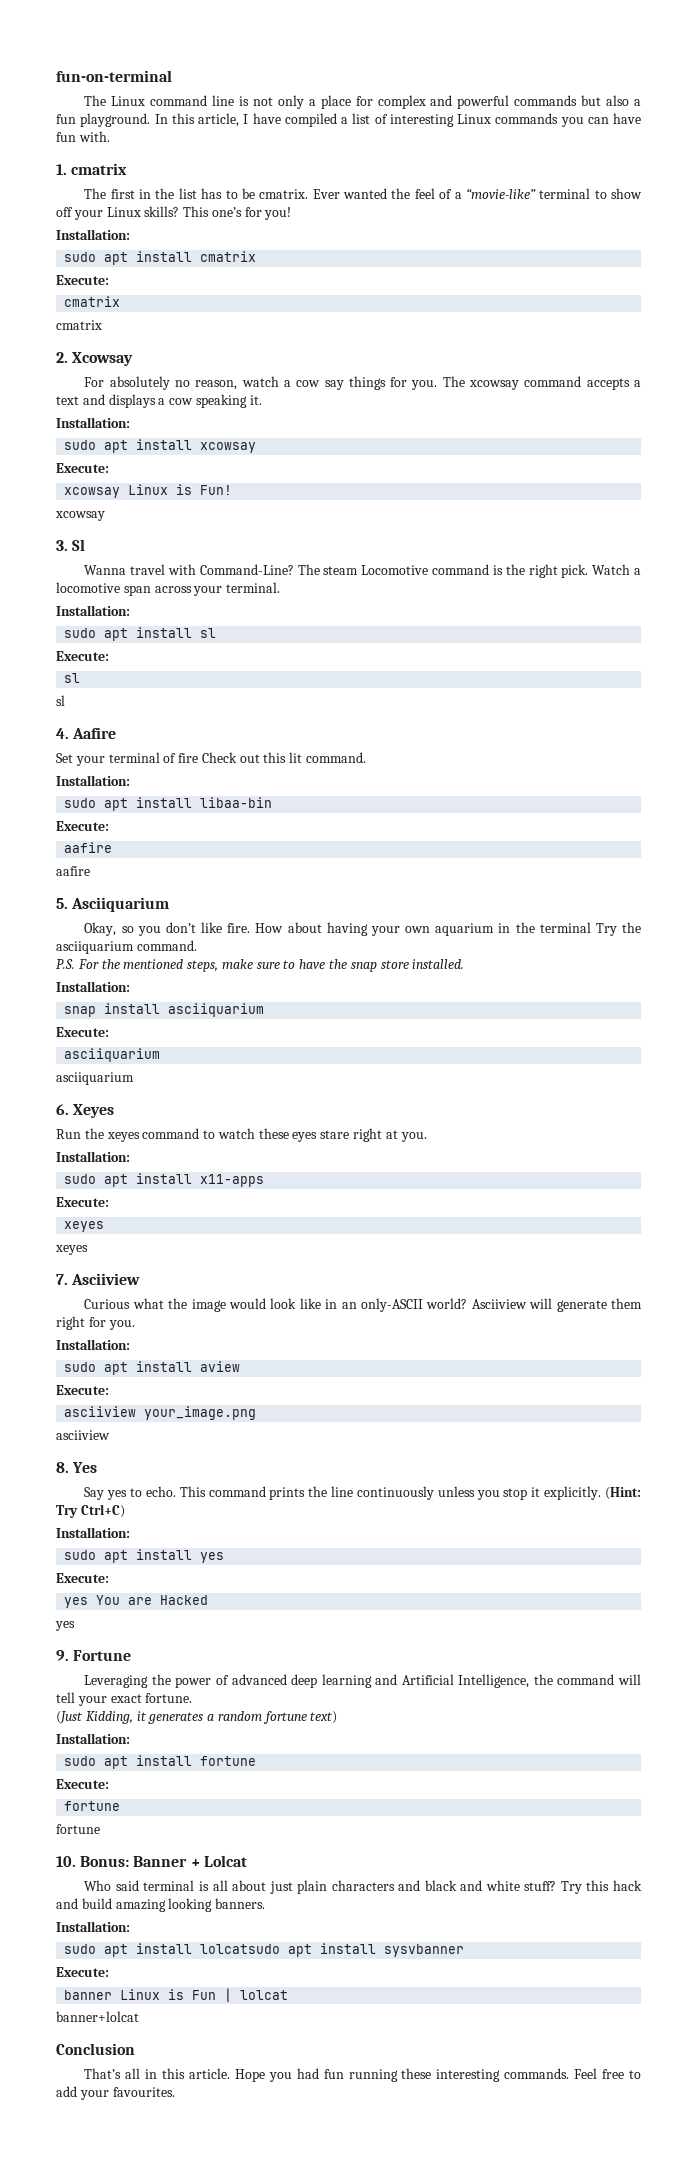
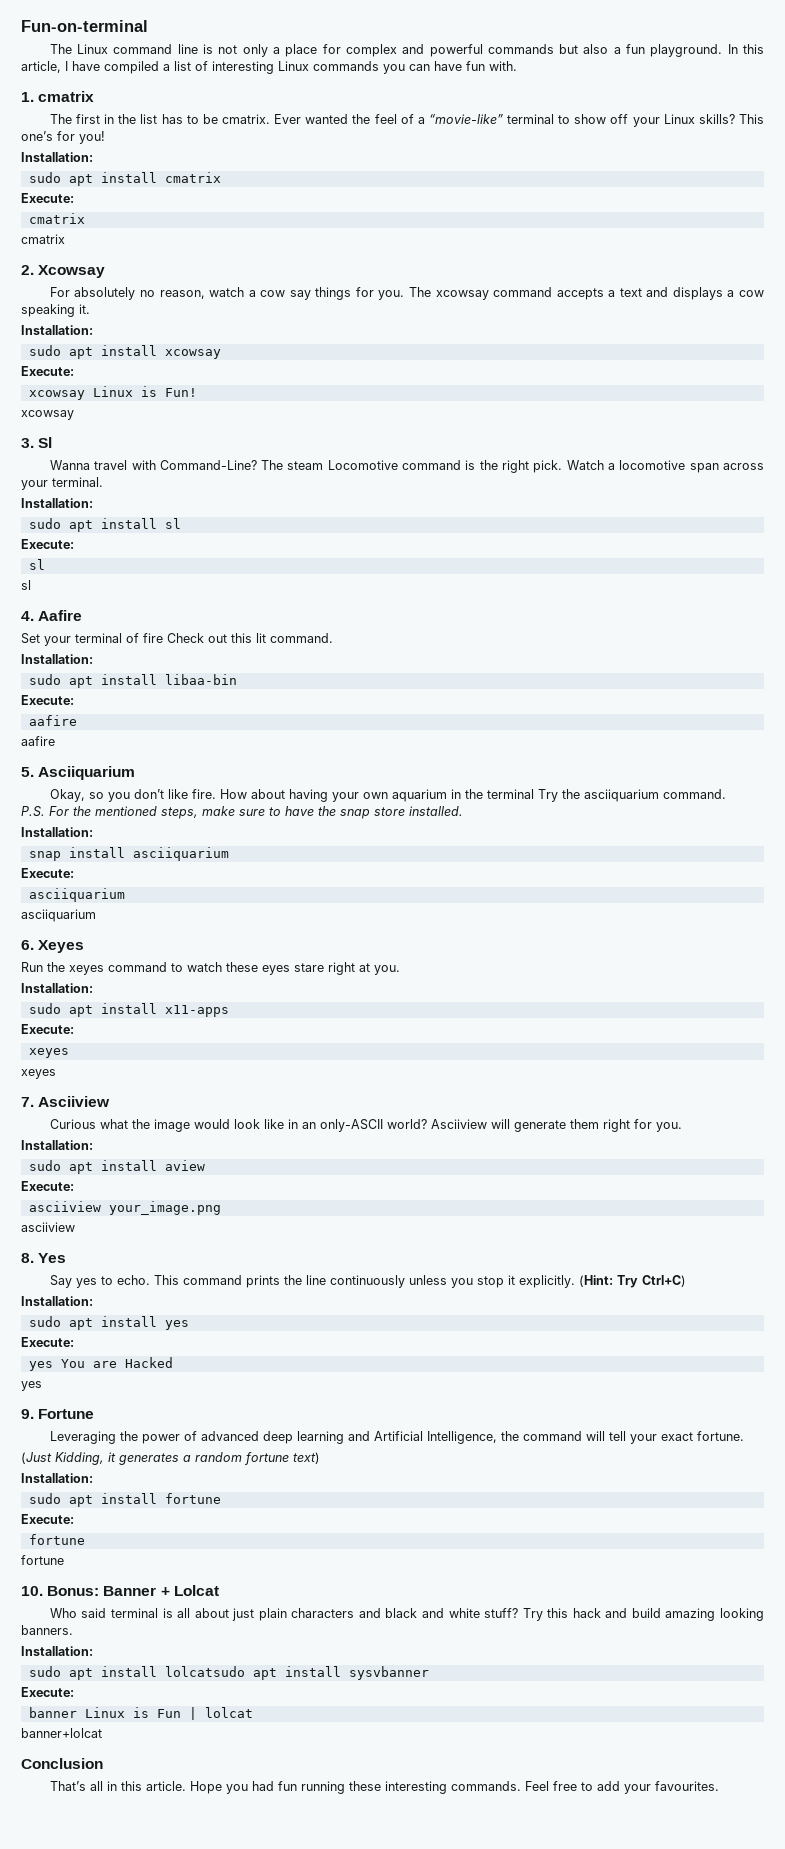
- fun-on-terminal
+ Fun-on-terminal

